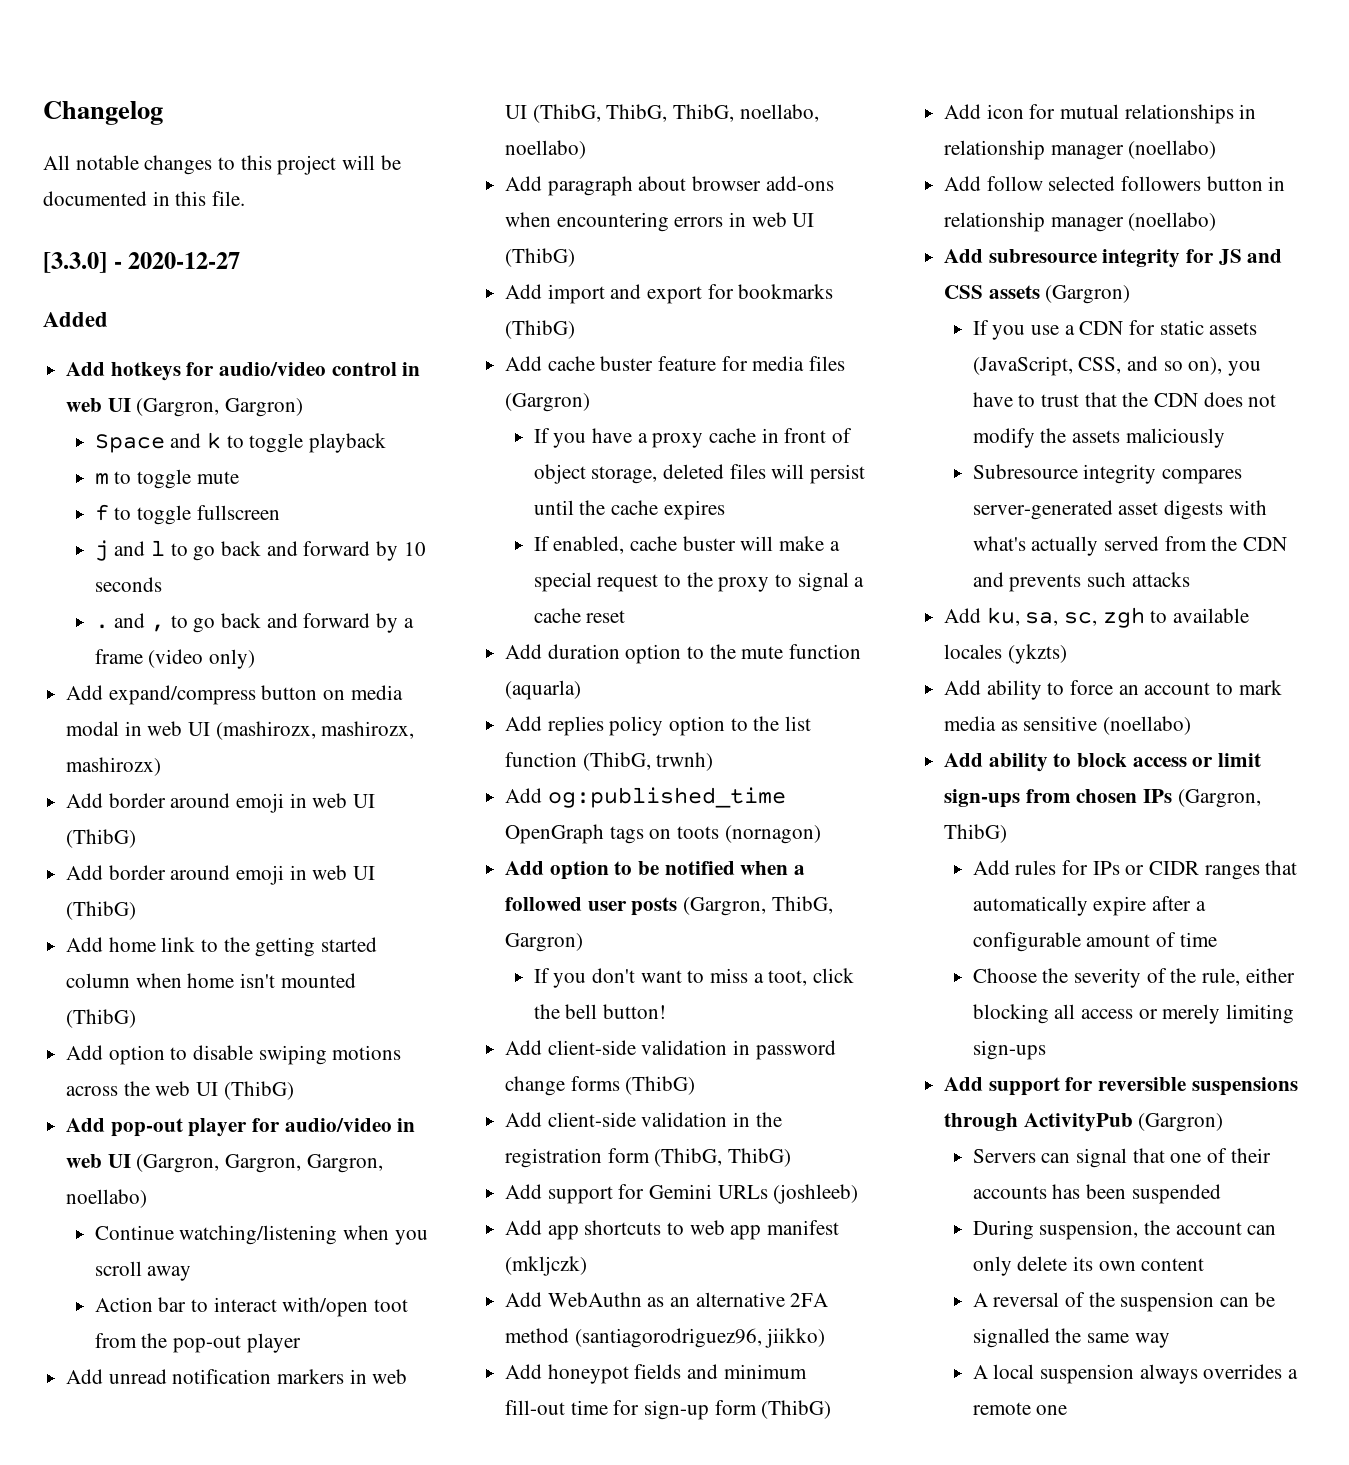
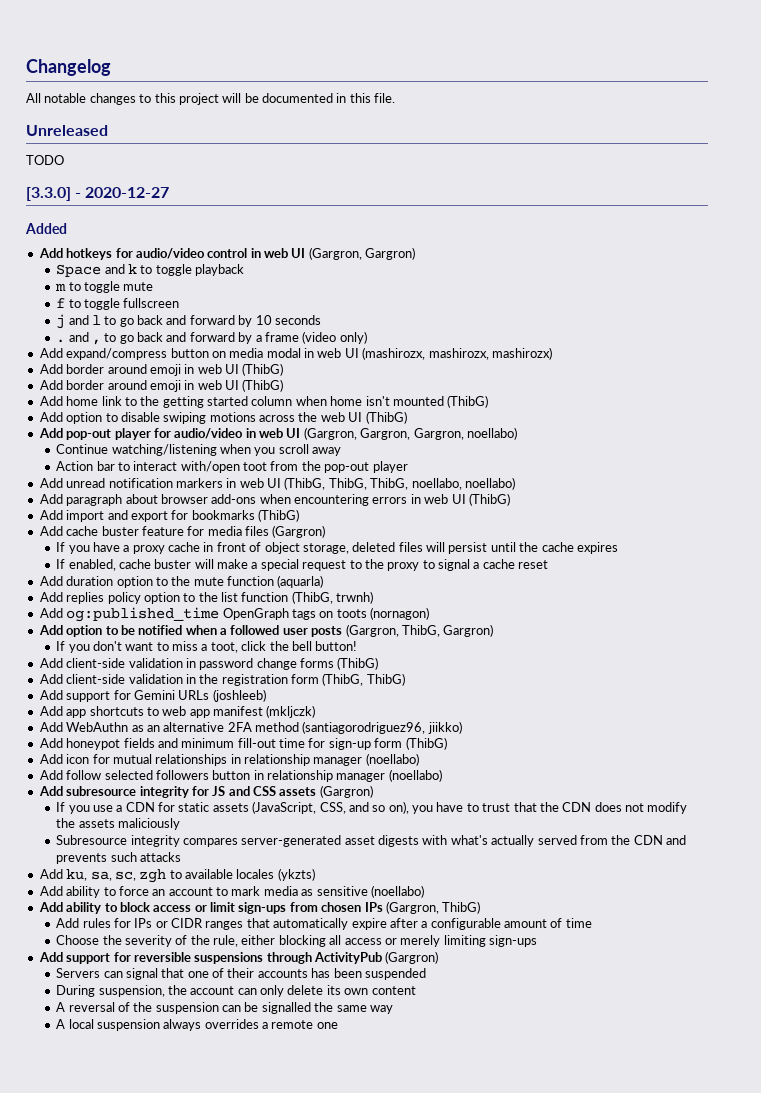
+ Unreleased
+ TODO

